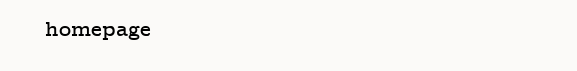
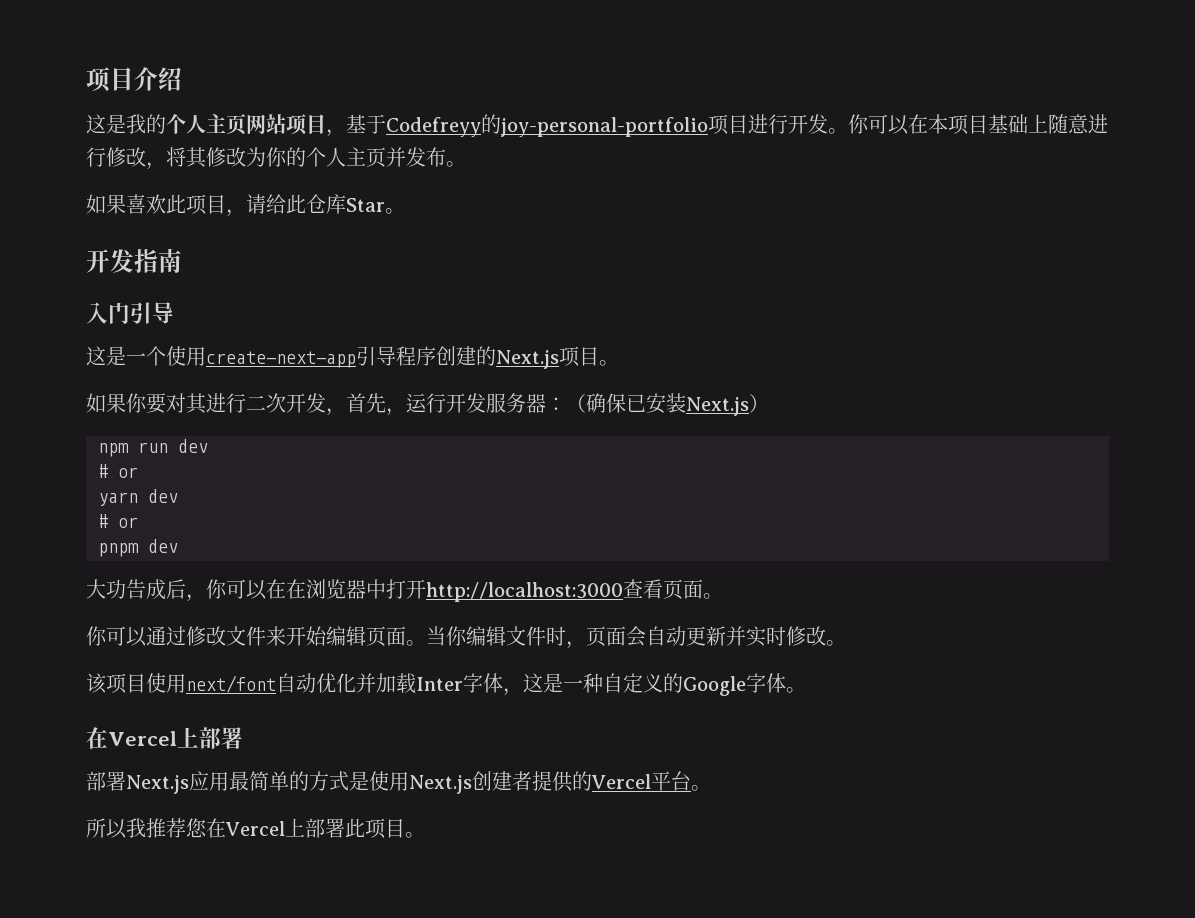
- homepage
+ 项目介绍
+ 这是我的个人主页网站项目，基于Codefreyy的joy-personal-portfolio项目进行开发。你可以在本项目基础上随意进行修改，将其修改为你的个人主页并发布。
+ 如果喜欢此项目，请给此仓库Star。
+ 开发指南
+ 入门引导
+ 这是一个使用create-next-app引导程序创建的Next.js项目。
+ 如果你要对其进行二次开发，首先，运行开发服务器：（确保已安装Next.js）
+ npm run dev
+ # or
+ yarn dev
+ # or
+ pnpm dev
+ 大功告成后，你可以在在浏览器中打开http://localhost:3000查看页面。
+ 你可以通过修改文件来开始编辑页面。当你编辑文件时，页面会自动更新并实时修改。
+ 该项目使用next/font自动优化并加载Inter字体，这是一种自定义的Google字体。
+ 在Vercel上部署
+ 部署Next.js应用最简单的方式是使用Next.js创建者提供的Vercel平台。
+ 所以我推荐您在Vercel上部署此项目。

